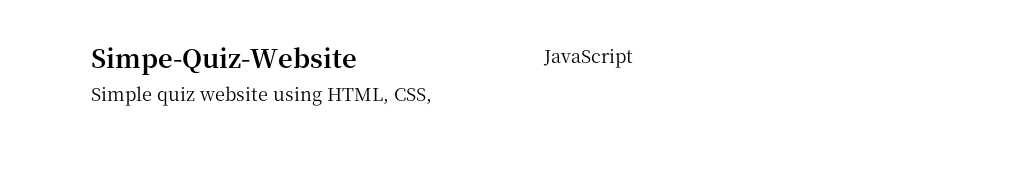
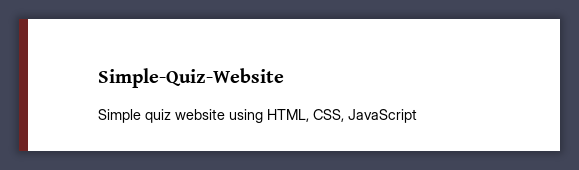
- Simpe-Quiz-Website
+ Simple-Quiz-Website

